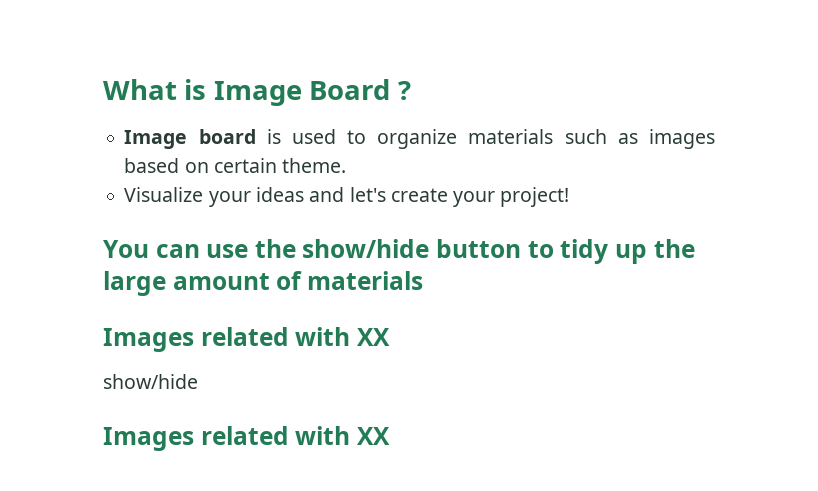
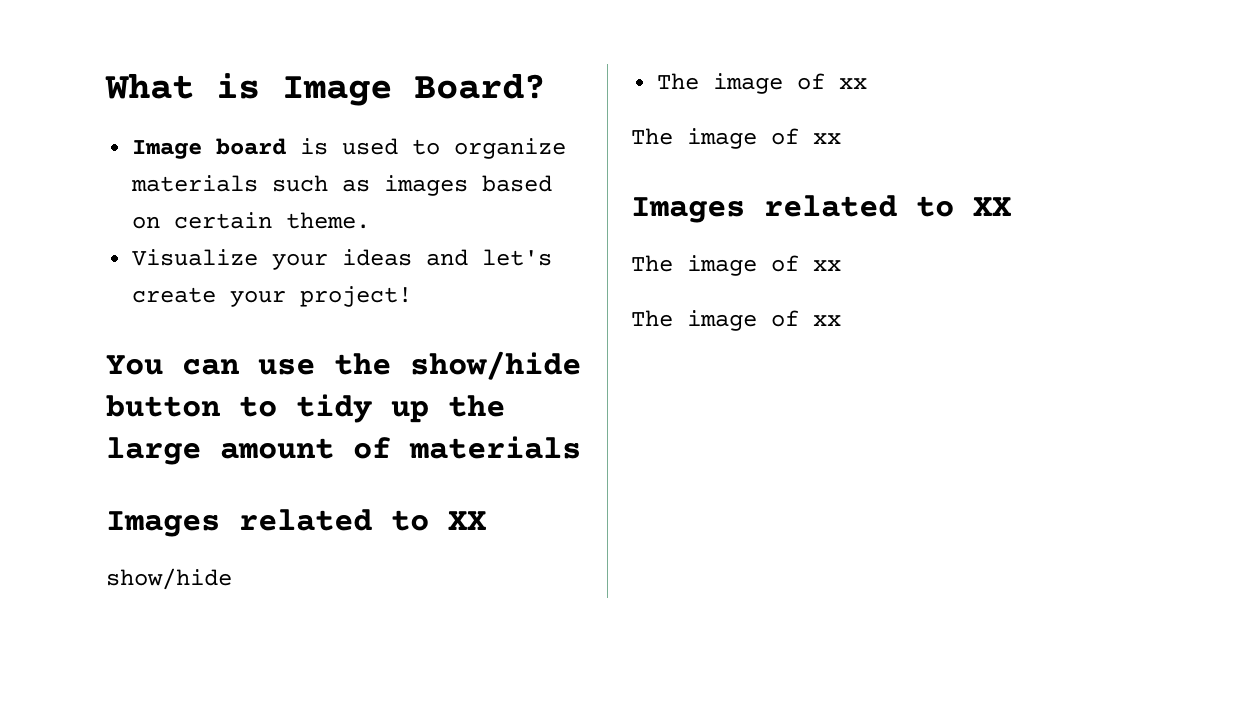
- What is Image Board ?
+ What is Image Board?
  You can use the show/hide button to tidy up the large amount of materials
- Images related with XX
+ Images related to XX
  show/hide
- Images related with XX
+ The image of xx
+ The image of xx
+ Images related to XX
+ The image of xx
+ The image of xx

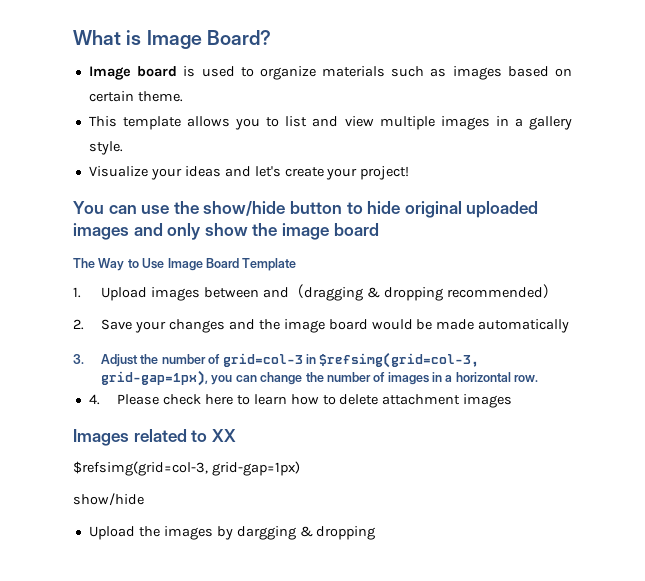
+ This template allows you to list and view multiple images in a gallery style.
- You can use the show/hide button to tidy up the large amount of materials
+ You can use the show/hide button to hide original uploaded images and only show the image board
+ The Way to Use Image Board Template
+ 1. Upload images between and（dragging & dropping recommended）
+ 2. Save your changes and the image board would be made automatically
+ 3. Adjust the number of grid=col-3 in $refsimg(grid=col-3, grid-gap=1px), you can change the number of images in a horizontal row.
+ 4. Please check here to learn how to delete attachment images
  Images related to XX
+ $refsimg(grid=col-3, grid-gap=1px)
  show/hide
- The image of xx
- The image of xx
- Images related to XX
- The image of xx
- The image of xx
+ Upload the images by dargging & dropping

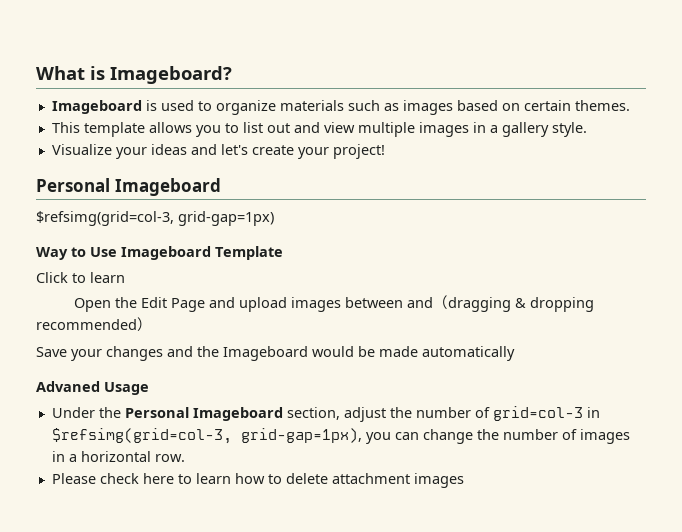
- What is Image Board?
- Image board is used to organize materials such as images based on certain theme.
+ What is Imageboard?
+ Imageboard is used to organize materials such as images based on certain themes.
- This template allows you to list and view multiple images in a gallery style.
+ This template allows you to list out and view multiple images in a gallery style.
  Visualize your ideas and let's create your project!
- You can use the show/hide button to hide original uploaded images and only show the image board
- The Way to Use Image Board Template
+ Personal Imageboard
+ $refsimg(grid=col-3, grid-gap=1px)
+ Way to Use Imageboard Template
- 1. Upload images between and（dragging & dropping recommended）
+ Click to learn
+ Open the Edit Page and upload images between and（dragging & dropping recommended）
- 2. Save your changes and the image board would be made automatically
+ Save your changes and the Imageboard would be made automatically
- 3. Adjust the number of grid=col-3 in $refsimg(grid=col-3, grid-gap=1px), you can change the number of images in a horizontal row.
+ Advaned Usage
+ Under the Personal Imageboard section, adjust the number of grid=col-3 in $refsimg(grid=col-3, grid-gap=1px), you can change the number of images in a horizontal row.
- 4. Please check here to learn how to delete attachment images
+ Please check here to learn how to delete attachment images
- Images related to XX
- $refsimg(grid=col-3, grid-gap=1px)
- show/hide
- Upload the images by dargging & dropping

